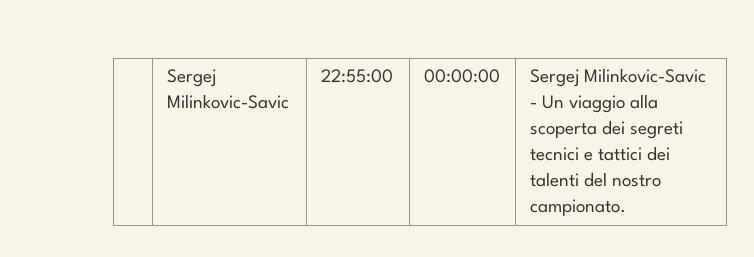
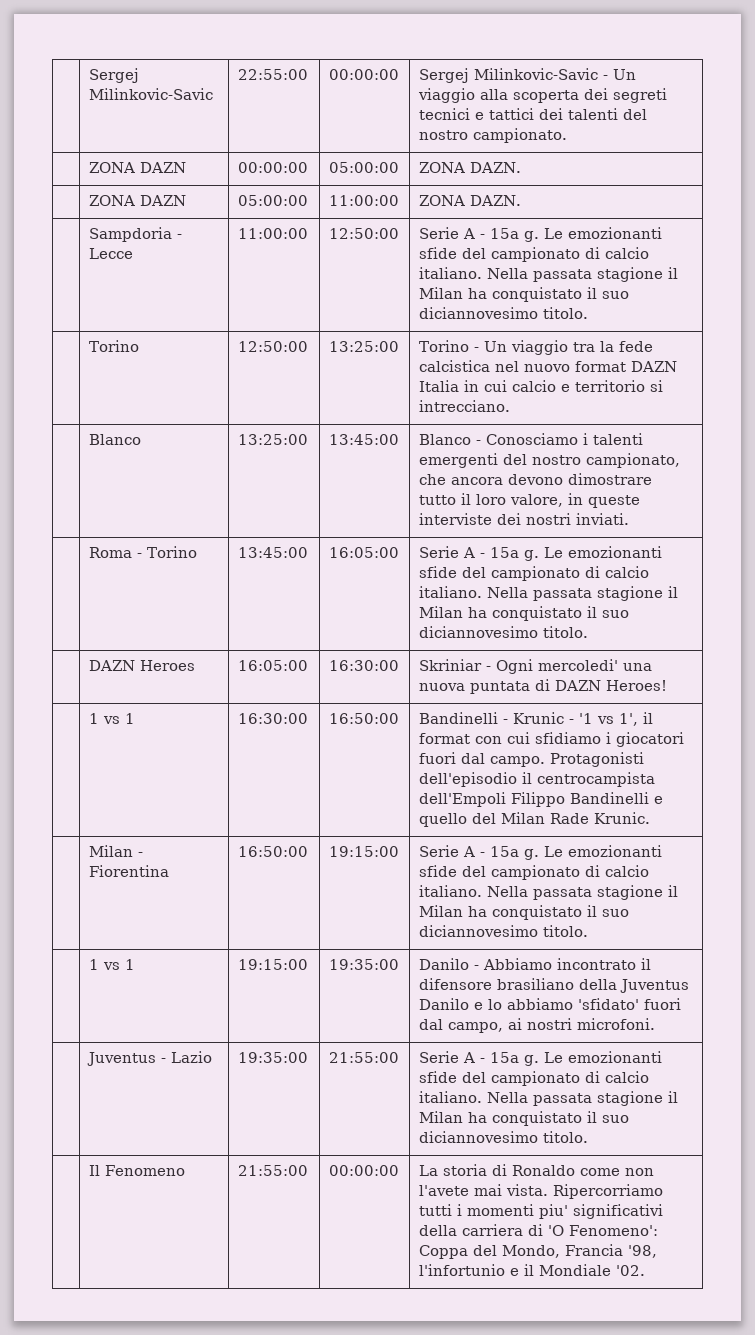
+ | ZONA DAZN | 00:00:00 | 05:00:00 | ZONA DAZN.
+ | ZONA DAZN | 05:00:00 | 11:00:00 | ZONA DAZN.
+ | Sampdoria - Lecce | 11:00:00 | 12:50:00 | Serie A - 15a g. Le emozionanti sfide del campionato di calcio italiano. Nella passata stagione il Milan ha conquistato il suo diciannovesimo titolo.
+ | Torino | 12:50:00 | 13:25:00 | Torino - Un viaggio tra la fede calcistica nel nuovo format DAZN Italia in cui calcio e territorio si intrecciano.
+ | Blanco | 13:25:00 | 13:45:00 | Blanco - Conosciamo i talenti emergenti del nostro campionato, che ancora devono dimostrare tutto il loro valore, in queste interviste dei nostri inviati.
+ | Roma - Torino | 13:45:00 | 16:05:00 | Serie A - 15a g. Le emozionanti sfide del campionato di calcio italiano. Nella passata stagione il Milan ha conquistato il suo diciannovesimo titolo.
+ | DAZN Heroes | 16:05:00 | 16:30:00 | Skriniar - Ogni mercoledi' una nuova puntata di DAZN Heroes!
+ | 1 vs 1 | 16:30:00 | 16:50:00 | Bandinelli - Krunic - '1 vs 1', il format con cui sfidiamo i giocatori fuori dal campo. Protagonisti dell'episodio il centrocampista dell'Empoli Filippo Bandinelli e quello del Milan Rade Krunic.
+ | Milan - Fiorentina | 16:50:00 | 19:15:00 | Serie A - 15a g. Le emozionanti sfide del campionato di calcio italiano. Nella passata stagione il Milan ha conquistato il suo diciannovesimo titolo.
+ | 1 vs 1 | 19:15:00 | 19:35:00 | Danilo - Abbiamo incontrato il difensore brasiliano della Juventus Danilo e lo abbiamo 'sfidato' fuori dal campo, ai nostri microfoni.
+ | Juventus - Lazio | 19:35:00 | 21:55:00 | Serie A - 15a g. Le emozionanti sfide del campionato di calcio italiano. Nella passata stagione il Milan ha conquistato il suo diciannovesimo titolo.
+ | Il Fenomeno | 21:55:00 | 00:00:00 | La storia di Ronaldo come non l'avete mai vista. Ripercorriamo tutti i momenti piu' significativi della carriera di 'O Fenomeno': Coppa del Mondo, Francia '98, l'infortunio e il Mondiale '02.

